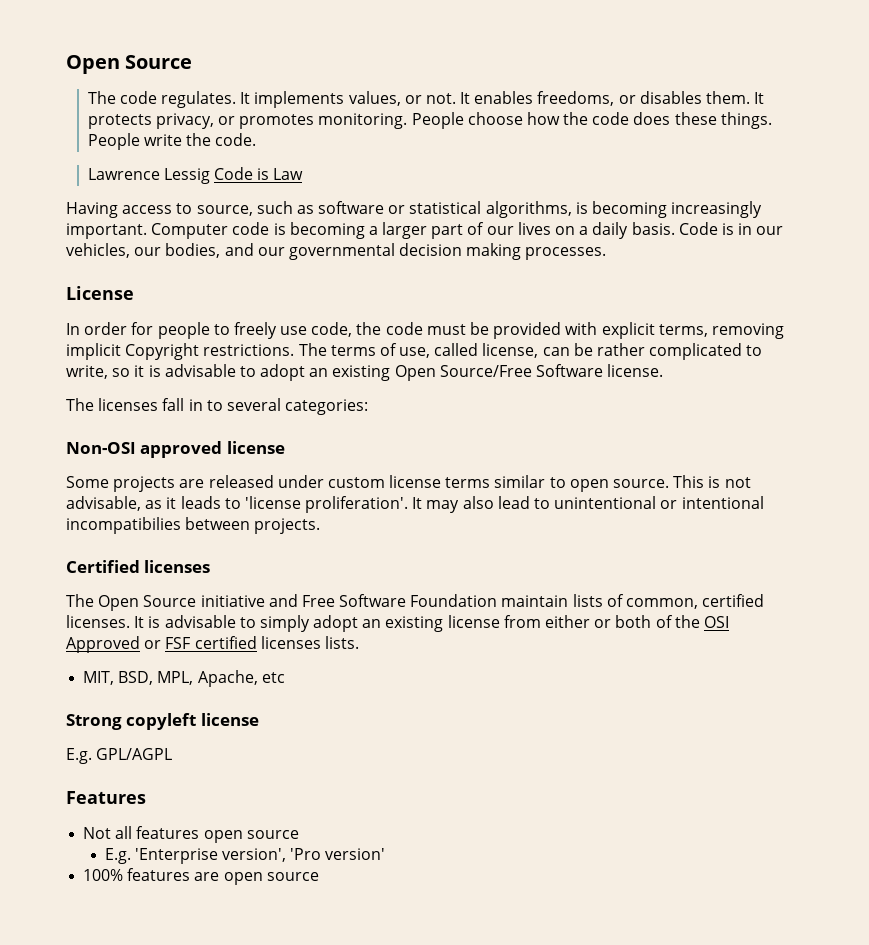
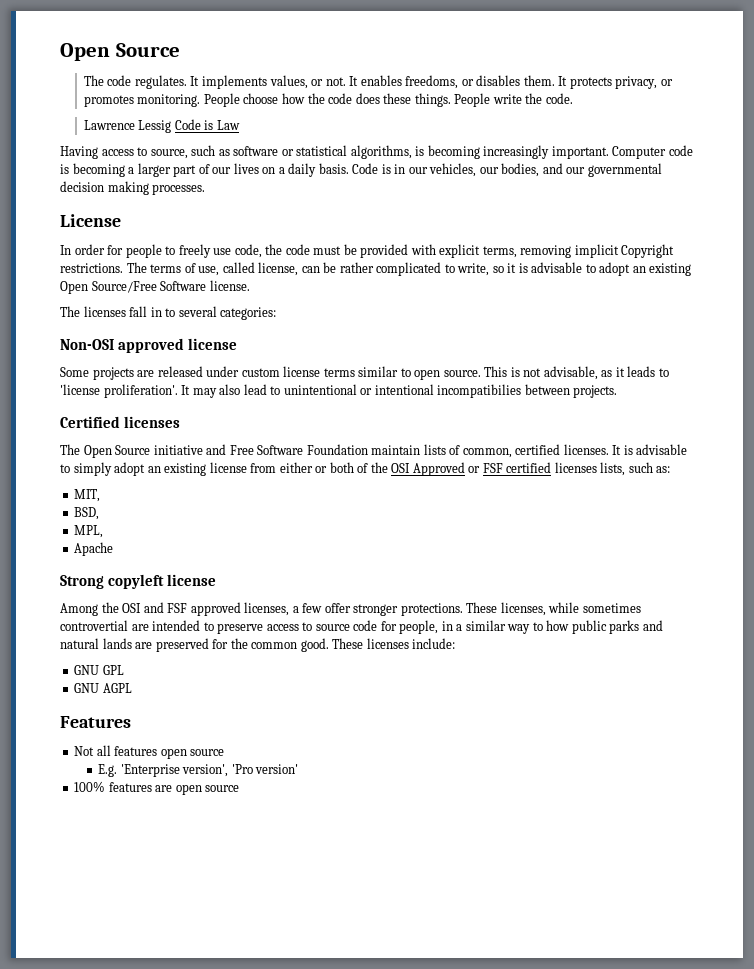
- It is advisable to simply adopt an existing license from either or both of the OSI Approved or FSF certified licenses lists.
+ It is advisable to simply adopt an existing license from either or both of the OSI Approved or FSF certified licenses lists, such as:
- MIT, BSD, MPL, Apache, etc
+ MIT,
+ BSD,
+ MPL,
+ Apache
- E.g. GPL/AGPL
+ Among the OSI and FSF approved licenses, a few offer stronger protections. These licenses, while sometimes controvertial are intended to preserve access to source code for people, in a similar way to how public parks and natural lands are preserved for the common good. These licenses include:
+ GNU GPL
+ GNU AGPL

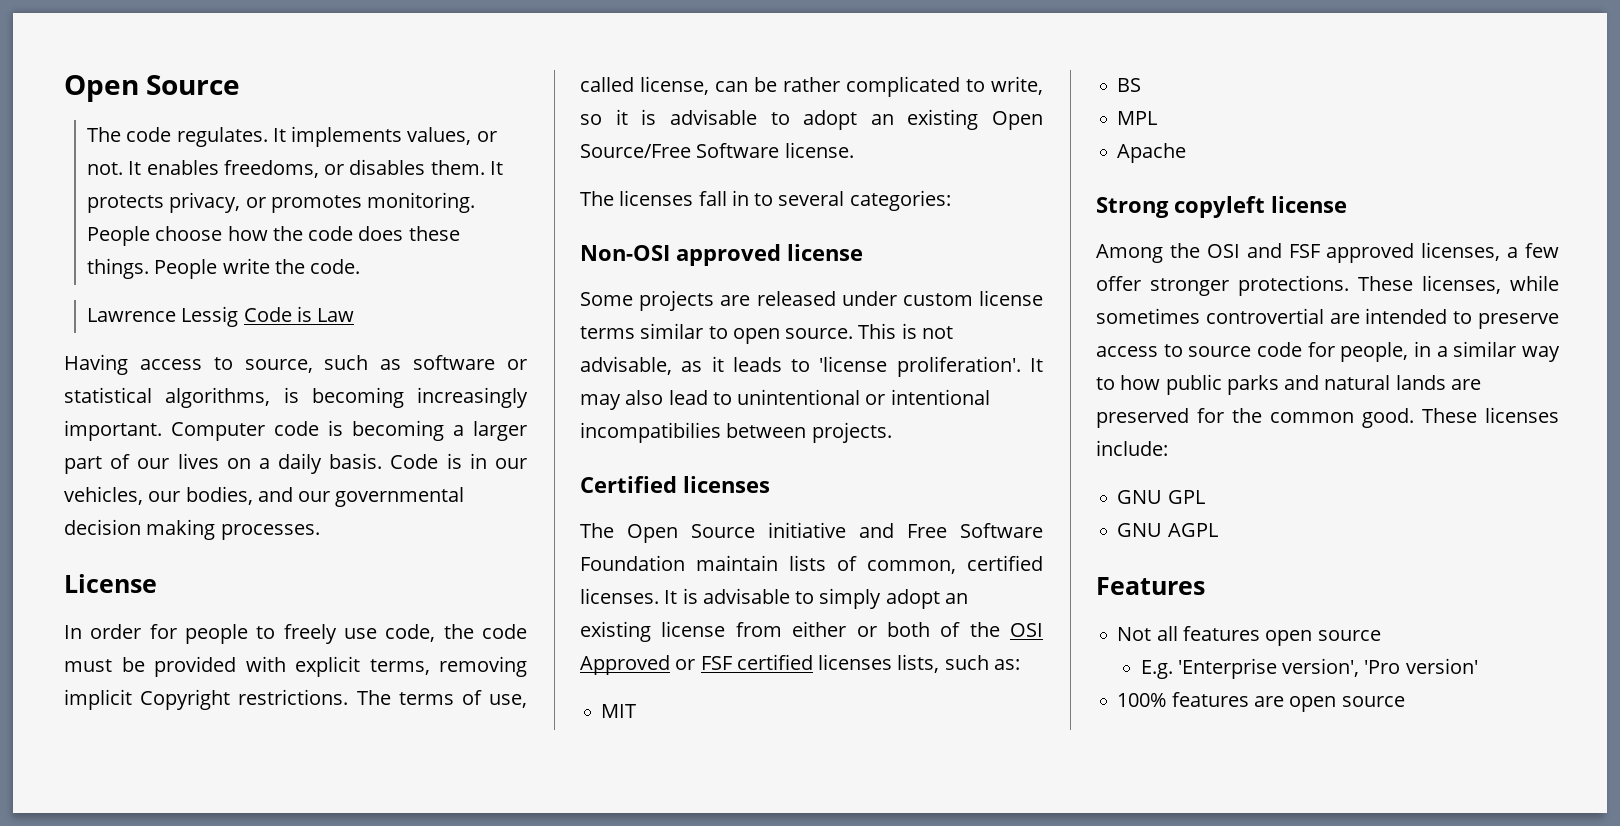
- MIT,
- BSD,
- MPL,
+ MIT
+ BS
+ MPL

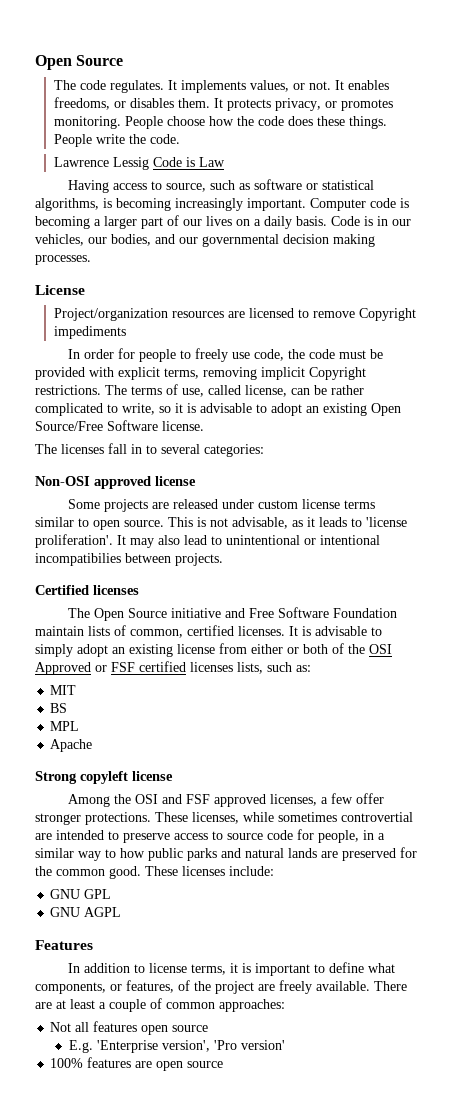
+ Project/organization resources are licensed to remove Copyright impediments
+ In addition to license terms, it is important to define what components, or features, of the project are freely available. There are at least a couple of common approaches:

